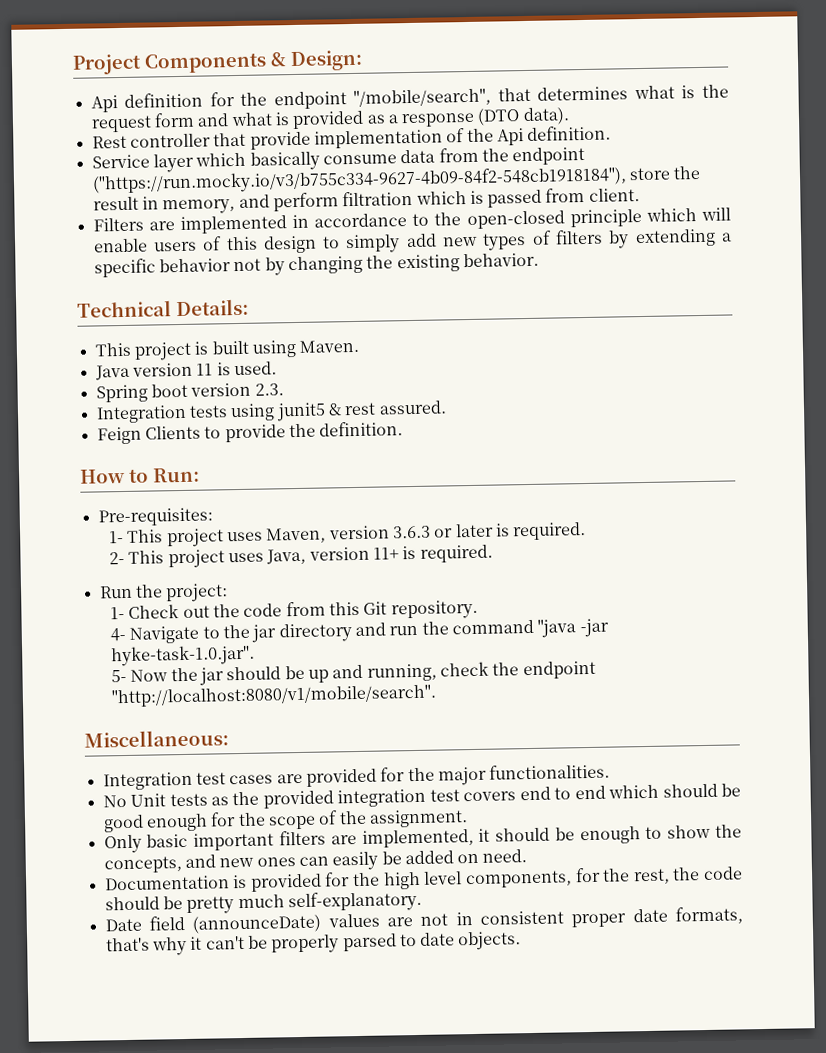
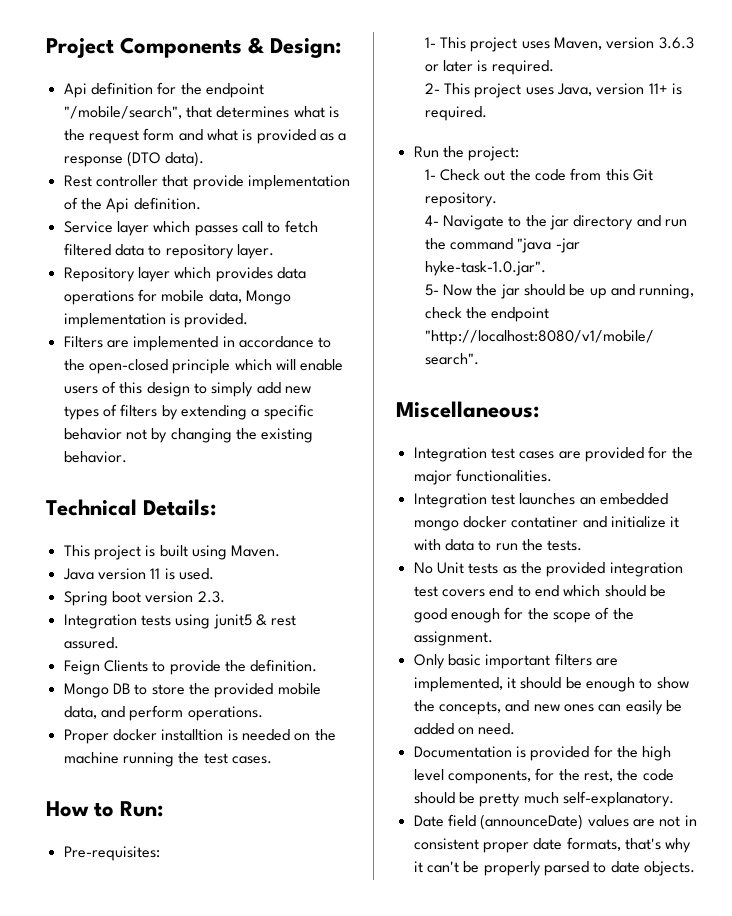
- Service layer which basically consume data from the endpoint ("https://run.mocky.io/v3/b755c334-9627-4b09-84f2-548cb1918184"), store the result in memory, and perform filtration which is passed from client.
+ Service layer which passes call to fetch filtered data to repository layer.
+ Repository layer which provides data operations for mobile data, Mongo implementation is provided.
+ Mongo DB to store the provided mobile data, and perform operations.
+ Proper docker installtion is needed on the machine running the test cases.
+ Integration test launches an embedded mongo docker contatiner and initialize it with data to run the tests.

